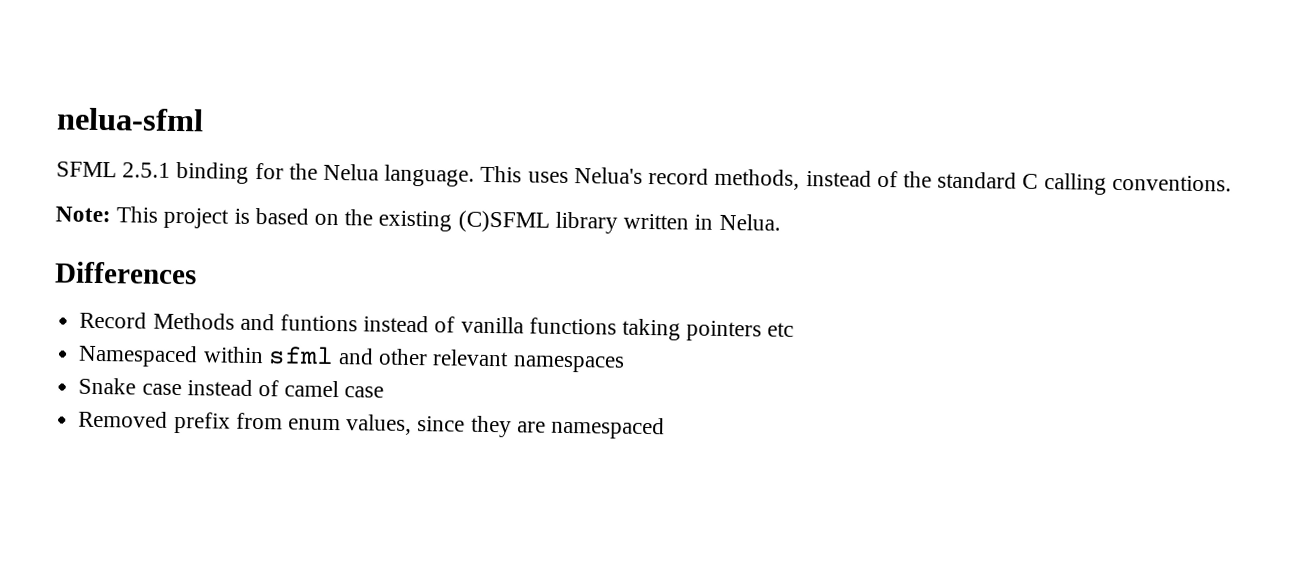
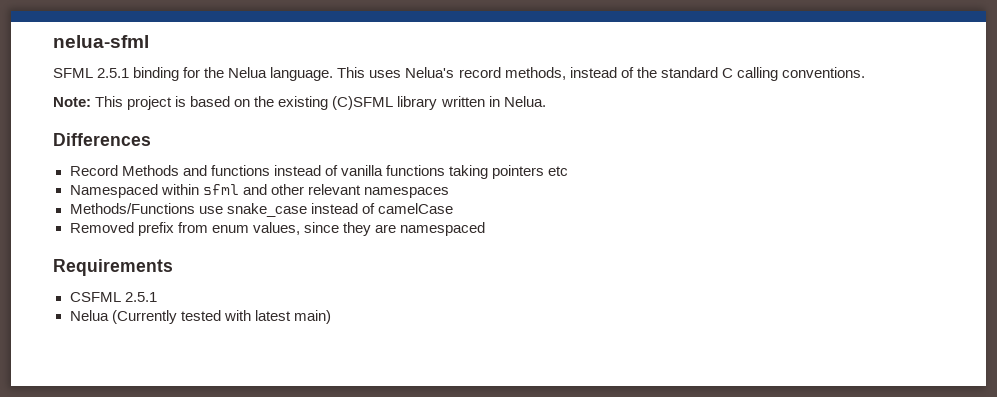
- Record Methods and funtions instead of vanilla functions taking pointers etc
+ Record Methods and functions instead of vanilla functions taking pointers etc
- Snake case instead of camel case
+ Methods/Functions use snake_case instead of camelCase
+ Requirements
+ CSFML 2.5.1
+ Nelua (Currently tested with latest main)

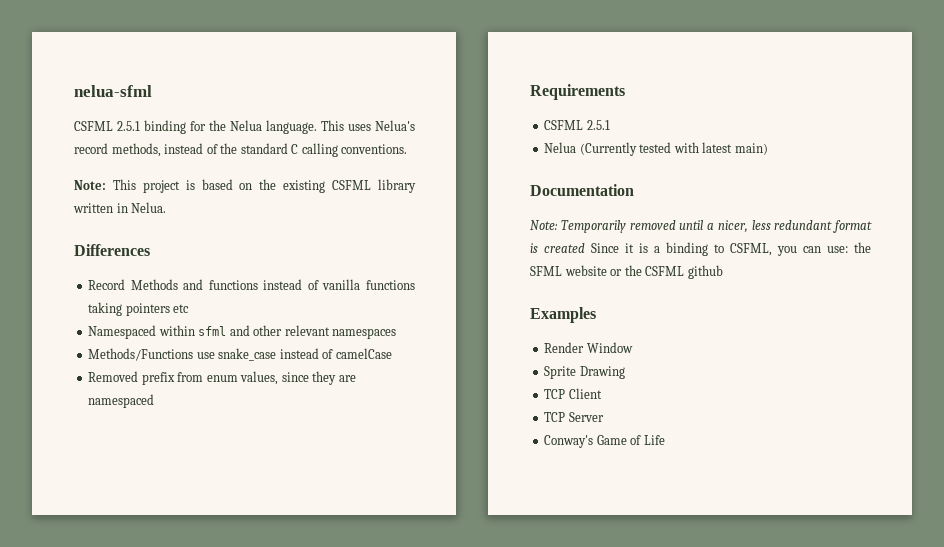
- SFML 2.5.1 binding for the Nelua language.
+ CSFML 2.5.1 binding for the Nelua language.
- Note: This project is based on the existing (C)SFML library written in Nelua.
+ Note: This project is based on the existing CSFML library written in Nelua.
+ Documentation
+ Note: Temporarily removed until a nicer, less redundant format is created Since it is a binding to CSFML, you can use: the SFML website or the CSFML github
+ Examples
+ Render Window
+ Sprite Drawing
+ TCP Client
+ TCP Server
+ Conway's Game of Life

